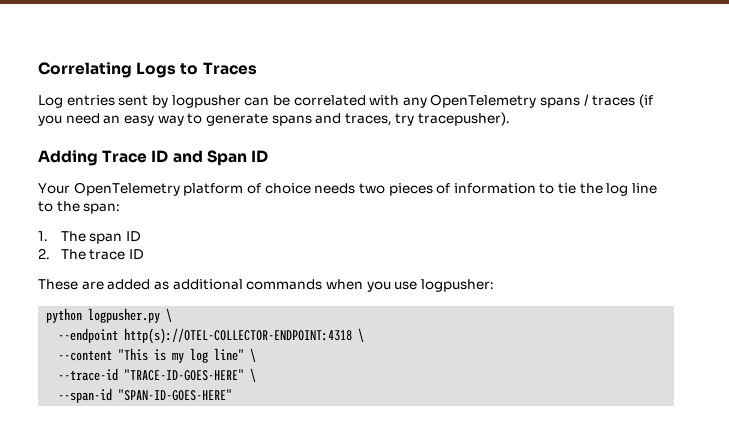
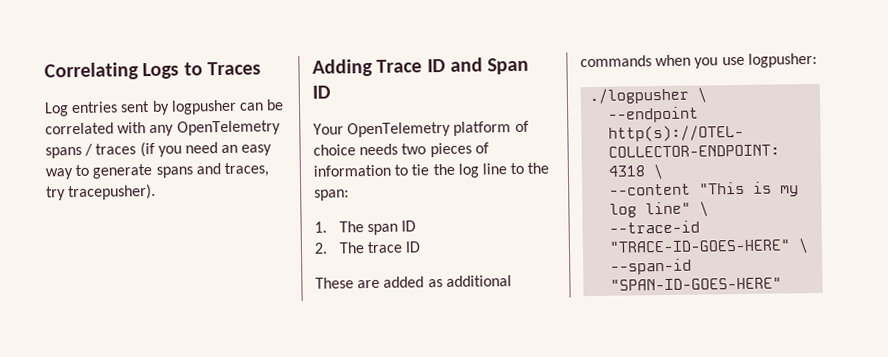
- python logpusher.py \
+ ./logpusher \

